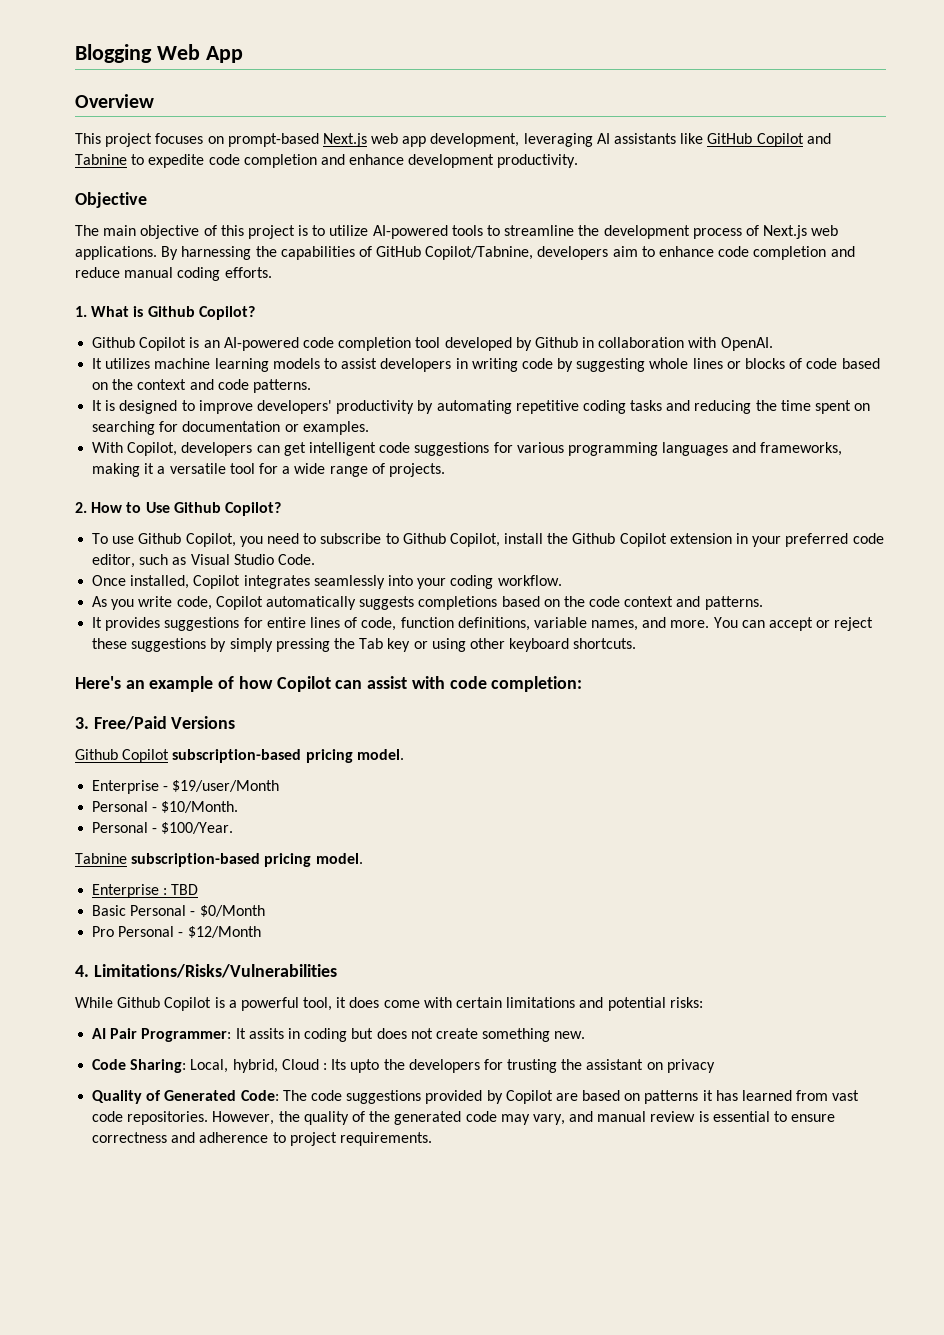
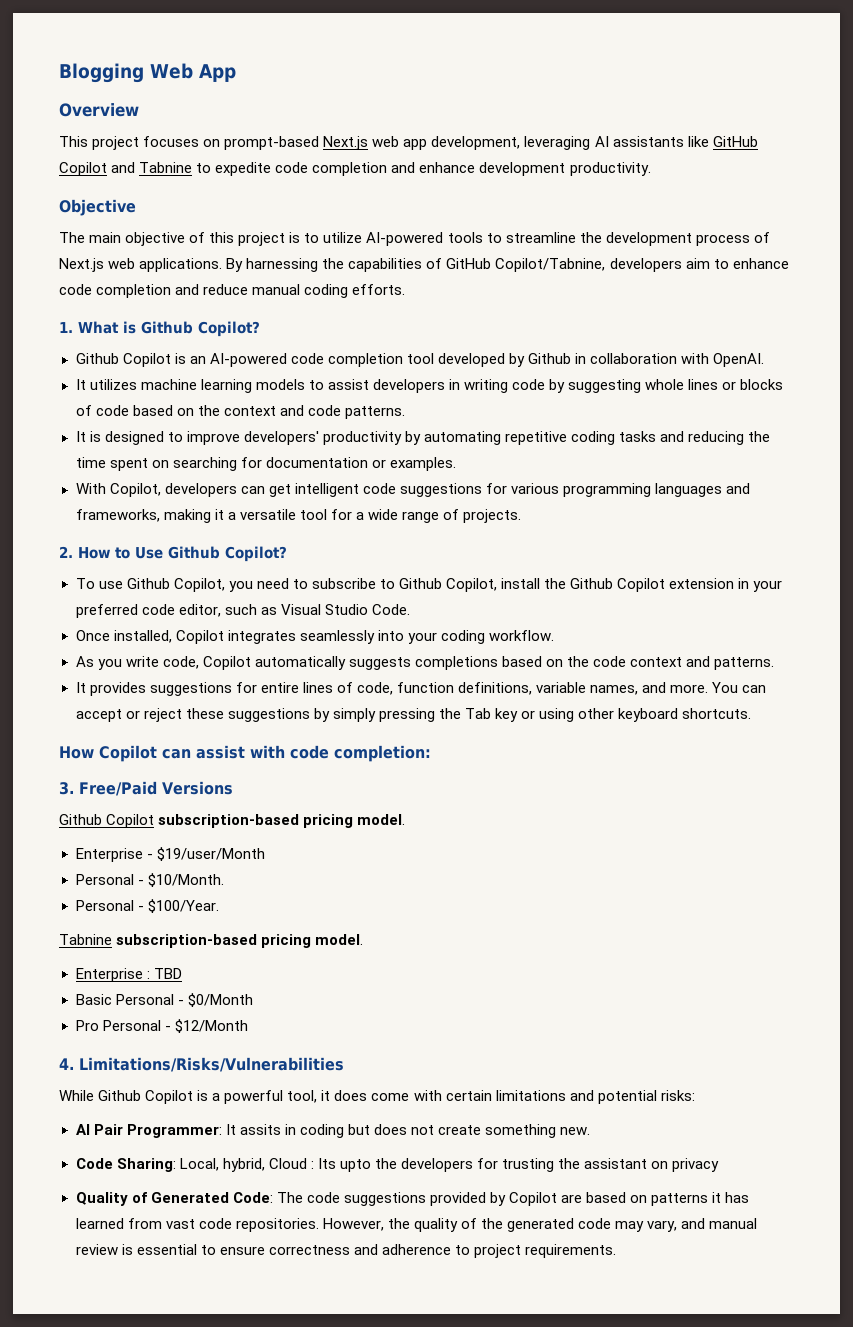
- Here's an example of how Copilot can assist with code completion:
+ How Copilot can assist with code completion:

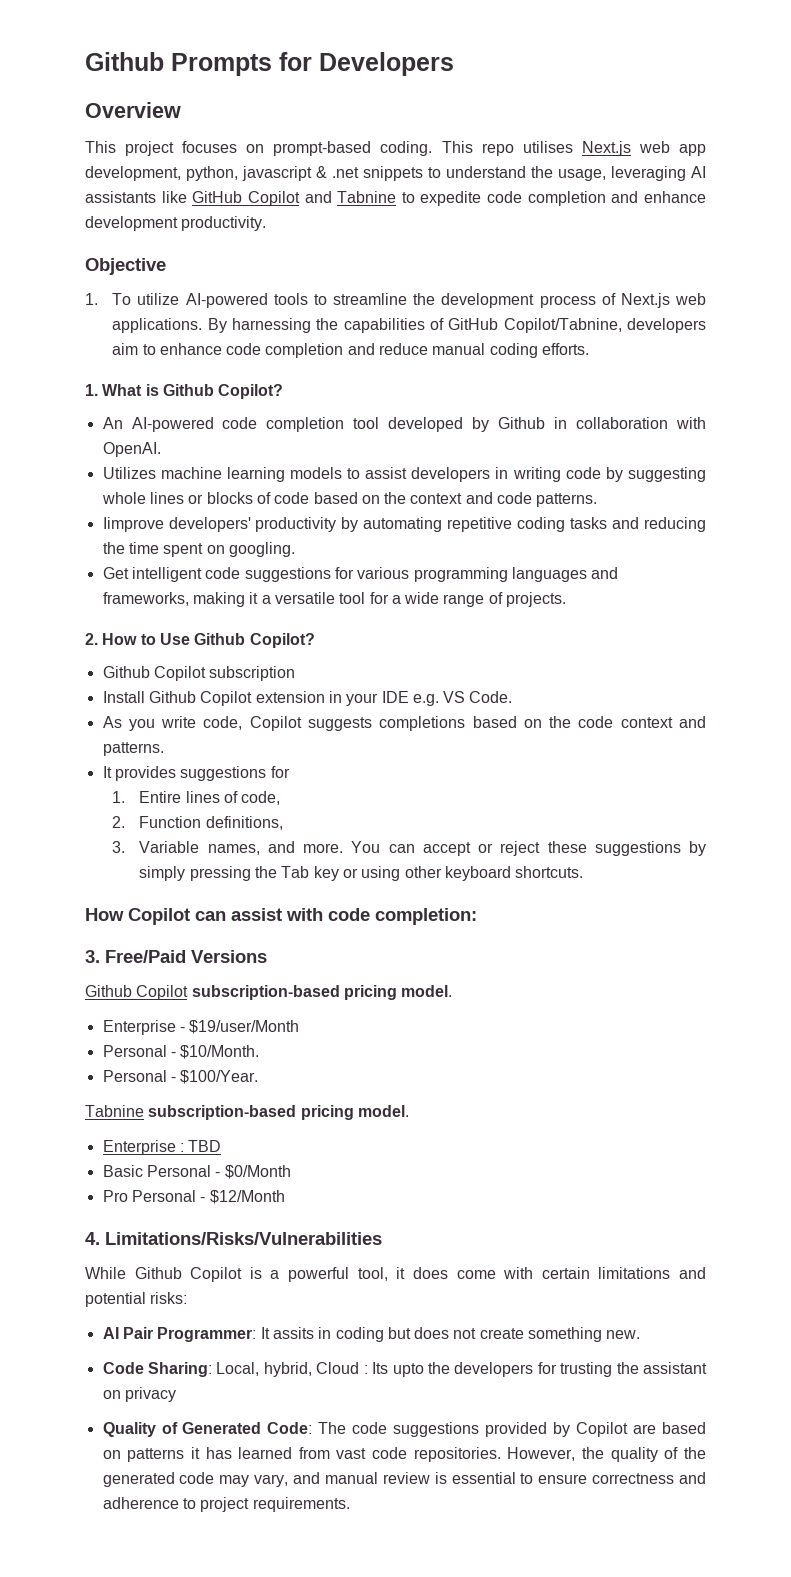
- Blogging Web App
+ Github Prompts for Developers
- This project focuses on prompt-based Next.js web app development, leveraging AI assistants like GitHub Copilot and Tabnine to expedite code completion and enhance development productivity.
+ This project focuses on prompt-based coding. This repo utilises Next.js web app development, python, javascript & .net snippets to understand the usage, leveraging AI assistants like GitHub Copilot and Tabnine to expedite code completion and enhance development productivity.
- The main objective of this project is to utilize AI-powered tools to streamline the development process of Next.js web applications.
+ 1. To utilize AI-powered tools to streamline the development process of Next.js web applications.
- Github Copilot is an AI-powered code completion tool developed by Github in collaboration with OpenAI.
+ An AI-powered code completion tool developed by Github in collaboration with OpenAI.
- It utilizes machine learning models to assist developers in writing code by suggesting whole lines or blocks of code based on the context and code patterns.
+ Utilizes machine learning models to assist developers in writing code by suggesting whole lines or blocks of code based on the context and code patterns.
- It is designed to improve developers' productivity by automating repetitive coding tasks and reducing the time spent on searching for documentation or examples.
- With Copilot, developers can get intelligent code suggestions for various programming languages and frameworks, making it a versatile tool for a wide range of projects.
+ Iimprove developers' productivity by automating repetitive coding tasks and reducing the time spent on googling.
+ Get intelligent code suggestions for various programming languages and frameworks, making it a versatile tool for a wide range of projects.
- To use Github Copilot, you need to subscribe to Github Copilot, install the Github Copilot extension in your preferred code editor, such as Visual Studio Code.
- Once installed, Copilot integrates seamlessly into your coding workflow.
+ Github Copilot subscription
+ Install Github Copilot extension in your IDE e.g. VS Code.
- As you write code, Copilot automatically suggests completions based on the code context and patterns.
+ As you write code, Copilot suggests completions based on the code context and patterns.
- It provides suggestions for entire lines of code, function definitions, variable names, and more.
+ It provides suggestions for
+ 1. Entire lines of code,
+ 2. Function definitions,
+ 3. Variable names, and more.

